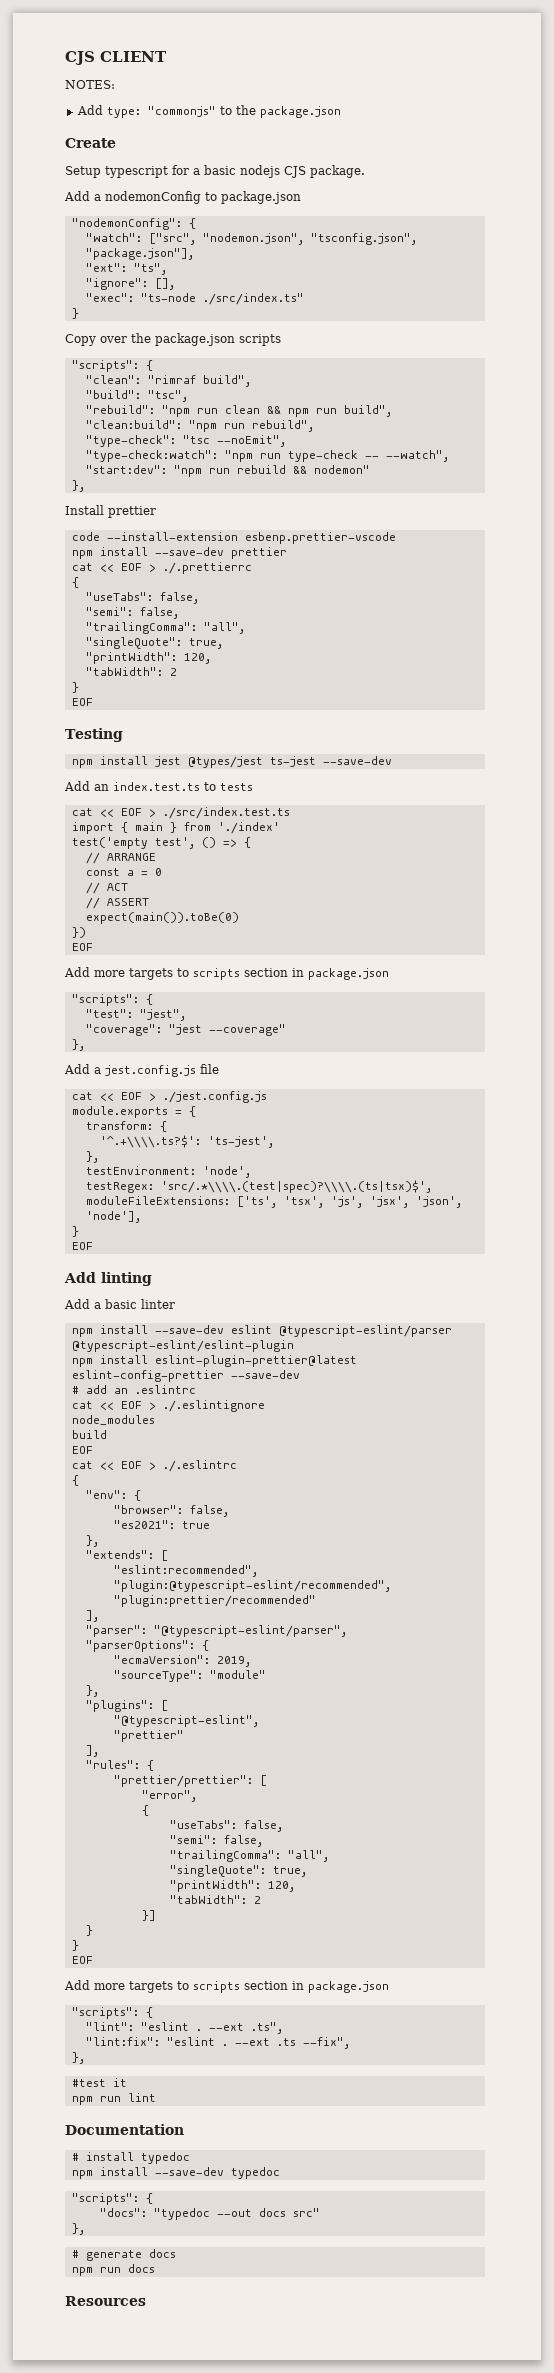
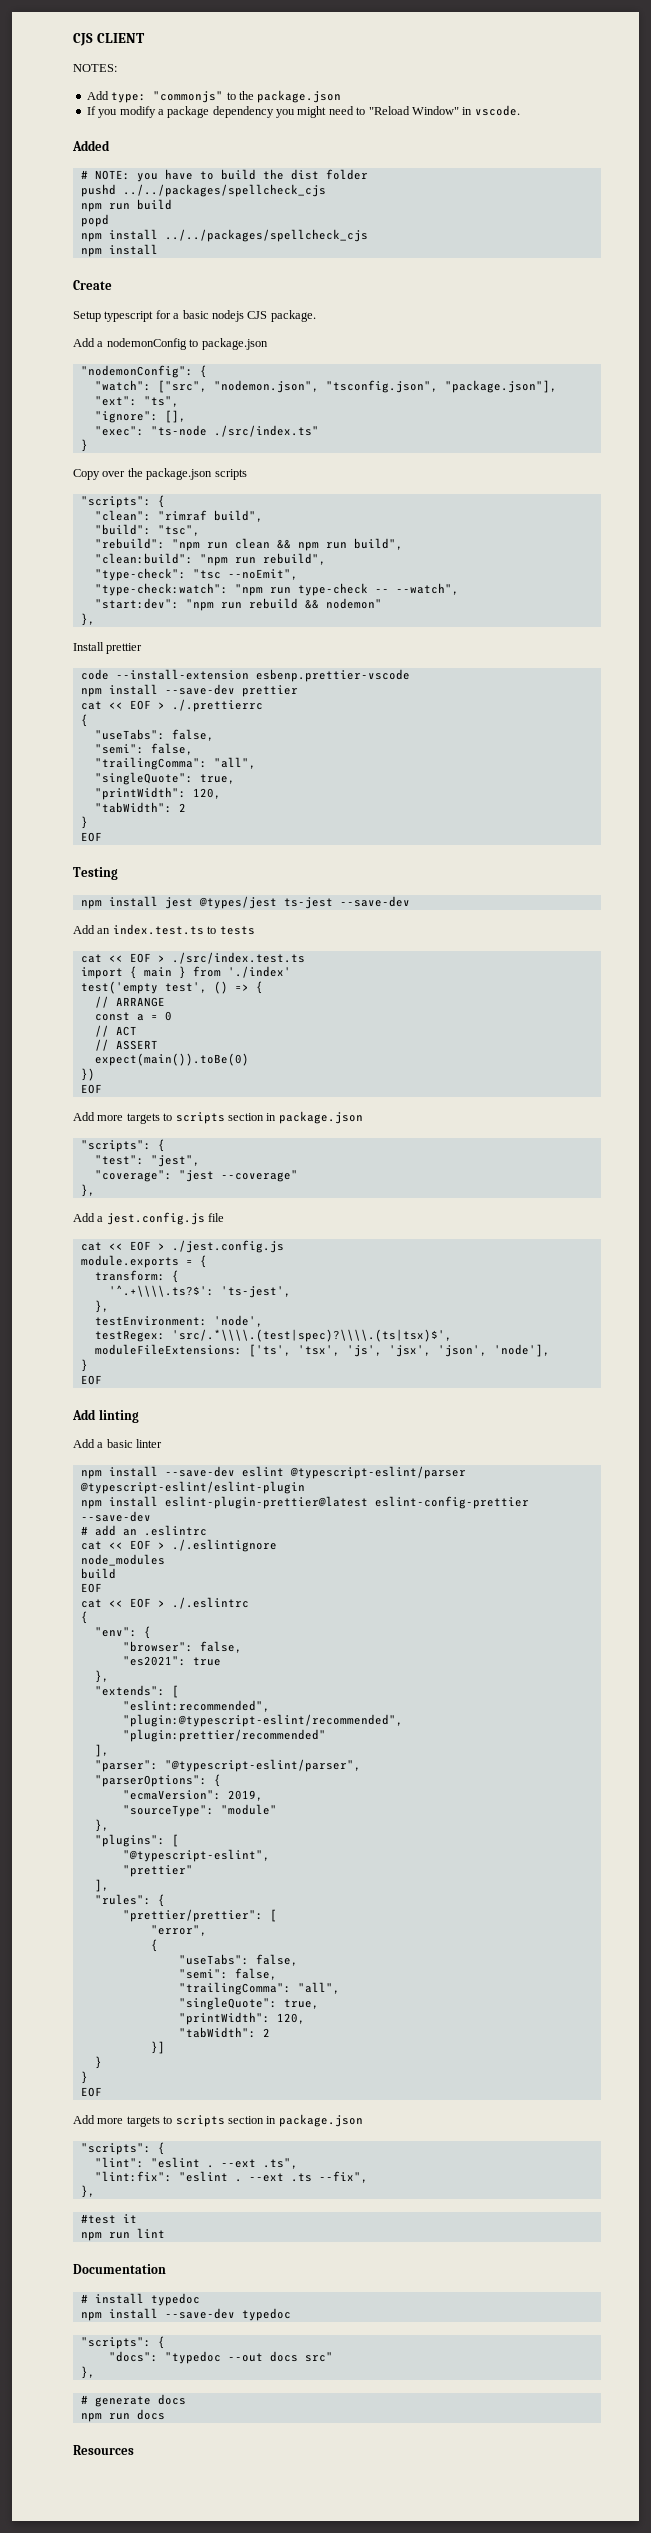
+ If you modify a package dependency you might need to "Reload Window" in vscode.
+ Added
+ # NOTE: you have to build the dist folder
+ pushd ../../packages/spellcheck_cjs
+ npm run build
+ popd
+ npm install ../../packages/spellcheck_cjs
+ npm install

